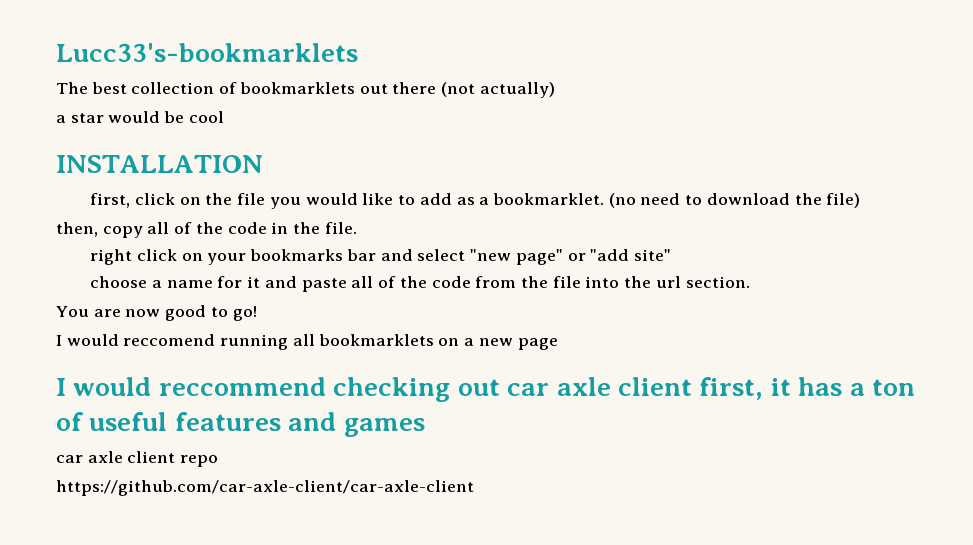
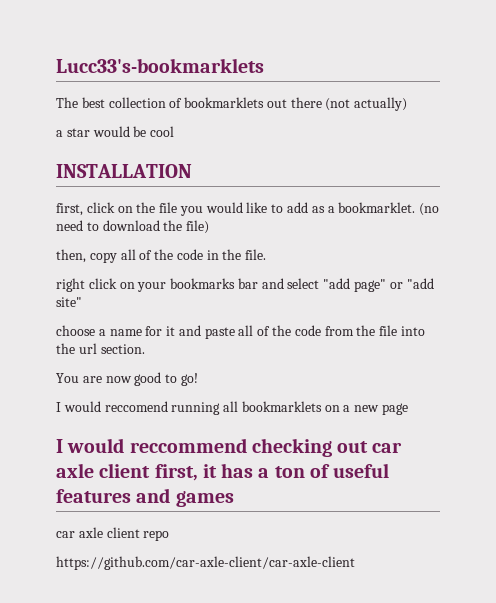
- right click on your bookmarks bar and select "new page" or "add site"
+ right click on your bookmarks bar and select "add page" or "add site"

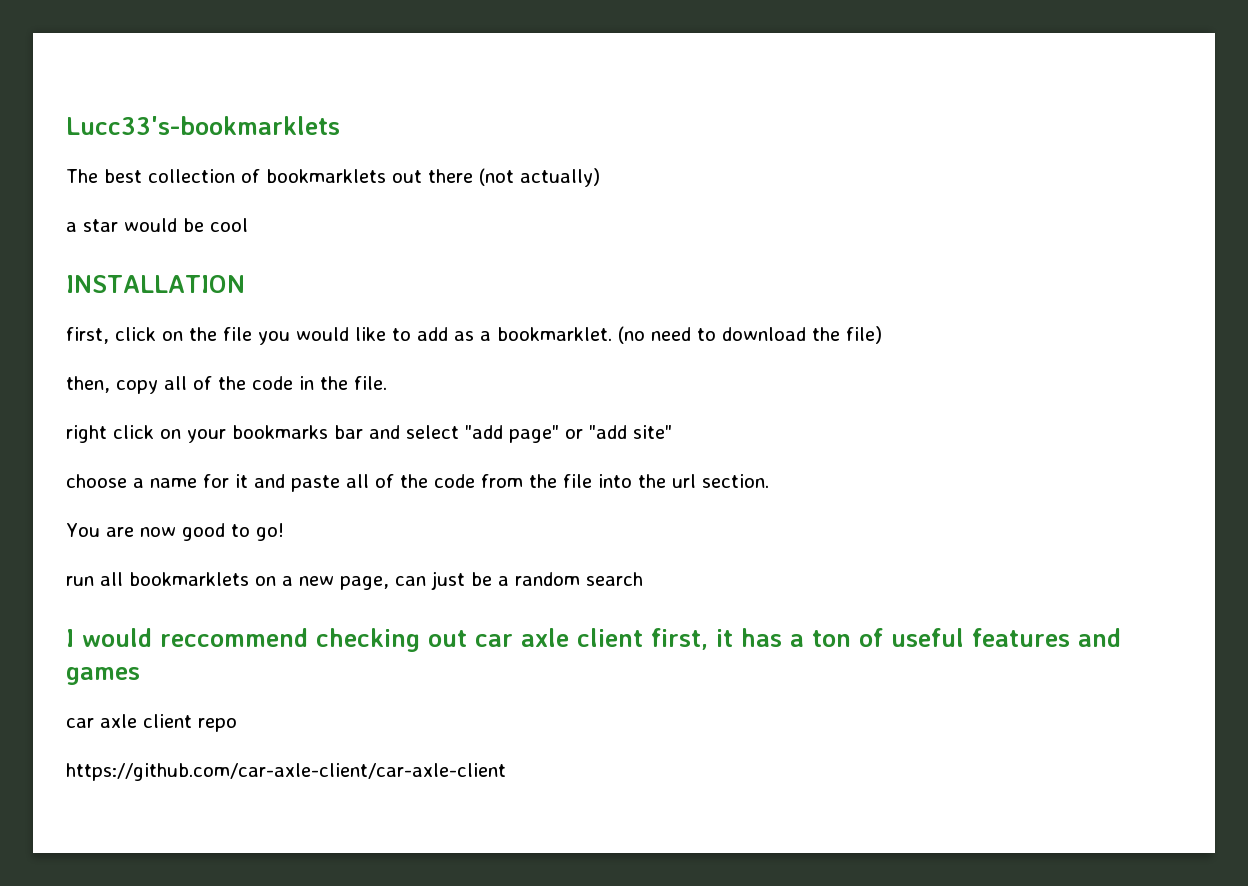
- I would reccomend running all bookmarklets on a new page
+ run all bookmarklets on a new page, can just be a random search

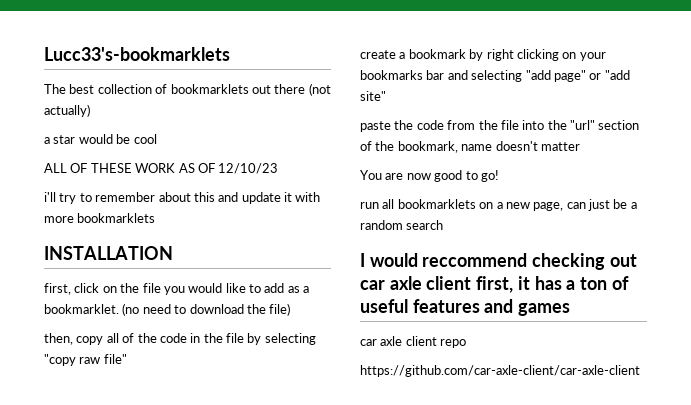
+ ALL OF THESE WORK AS OF 12/10/23
+ i'll try to remember about this and update it with more bookmarklets
- then, copy all of the code in the file.
- right click on your bookmarks bar and select "add page" or "add site"
+ then, copy all of the code in the file by selecting "copy raw file"
+ create a bookmark by right clicking on your bookmarks bar and selecting "add page" or "add site"
- choose a name for it and paste all of the code from the file into the url section.
+ paste the code from the file into the "url" section of the bookmark, name doesn't matter

